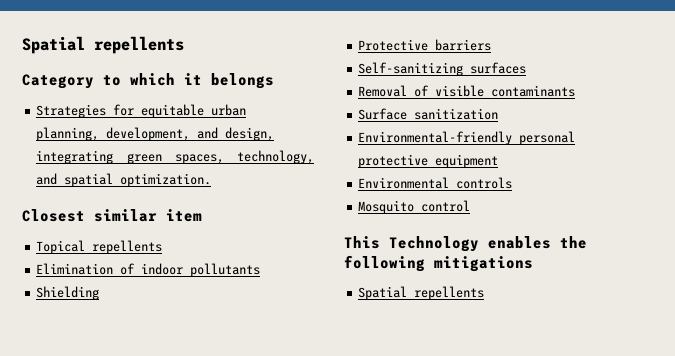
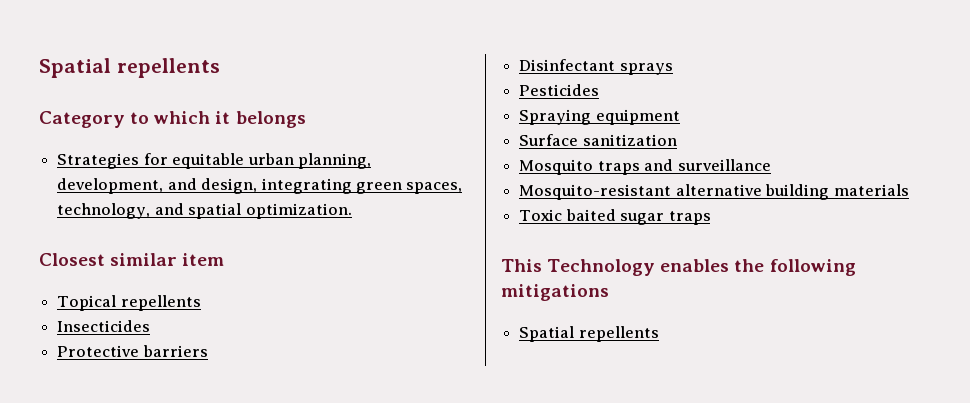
- Elimination of indoor pollutants
- Shielding
+ Insecticides
  Protective barriers
- Self-sanitizing surfaces
- Removal of visible contaminants
+ Disinfectant sprays
+ Pesticides
+ Spraying equipment
  Surface sanitization
- Environmental-friendly personal protective equipment
- Environmental controls
- Mosquito control
+ Mosquito traps and surveillance
+ Mosquito-resistant alternative building materials
+ Toxic baited sugar traps

